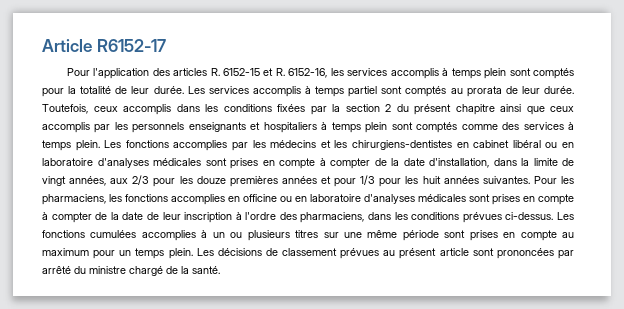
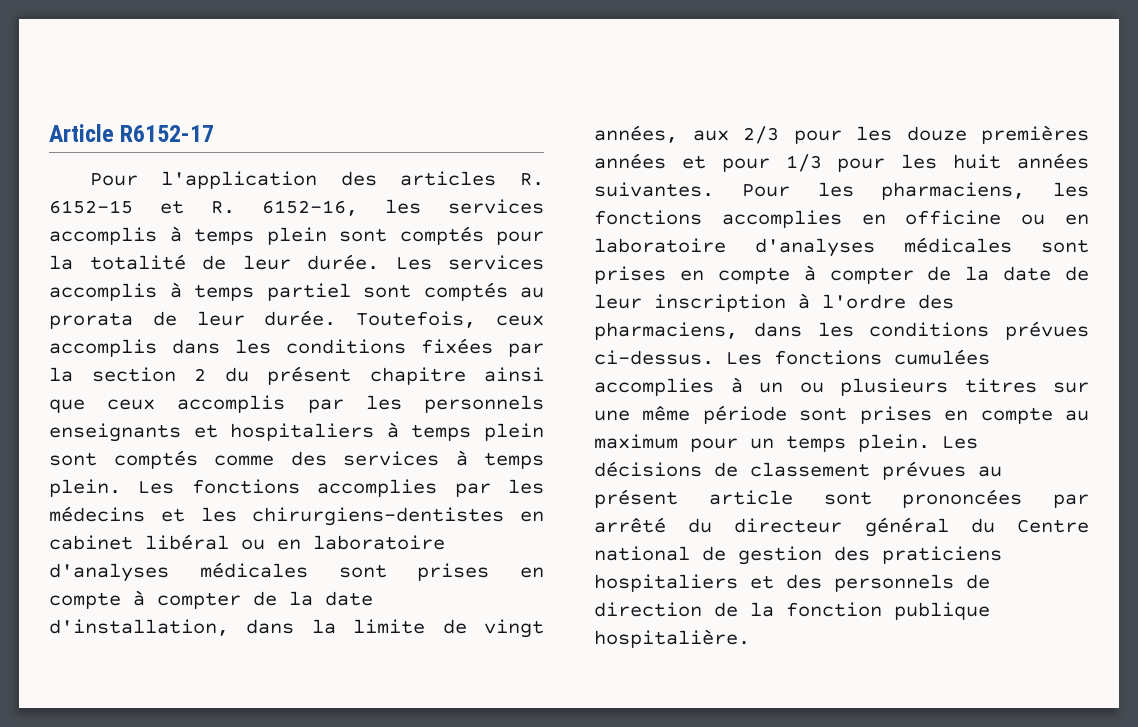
- Les décisions de classement prévues au présent article sont prononcées par arrêté du ministre chargé de la santé.
+ Les décisions de classement prévues au présent article sont prononcées par arrêté du directeur général du Centre national de gestion des praticiens hospitaliers et des personnels de direction de la fonction publique hospitalière.

